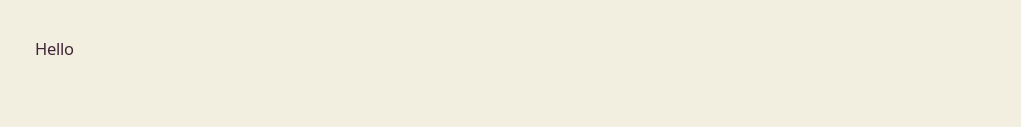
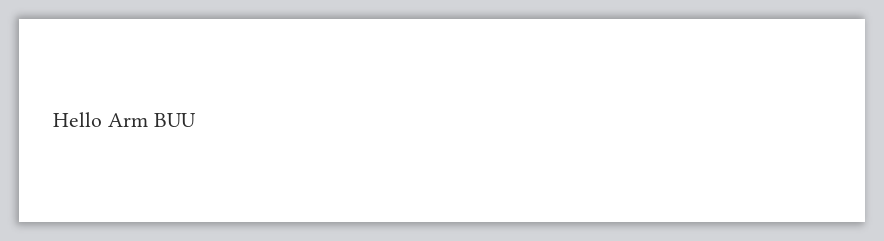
- Hello
+ Hello Arm BUU

